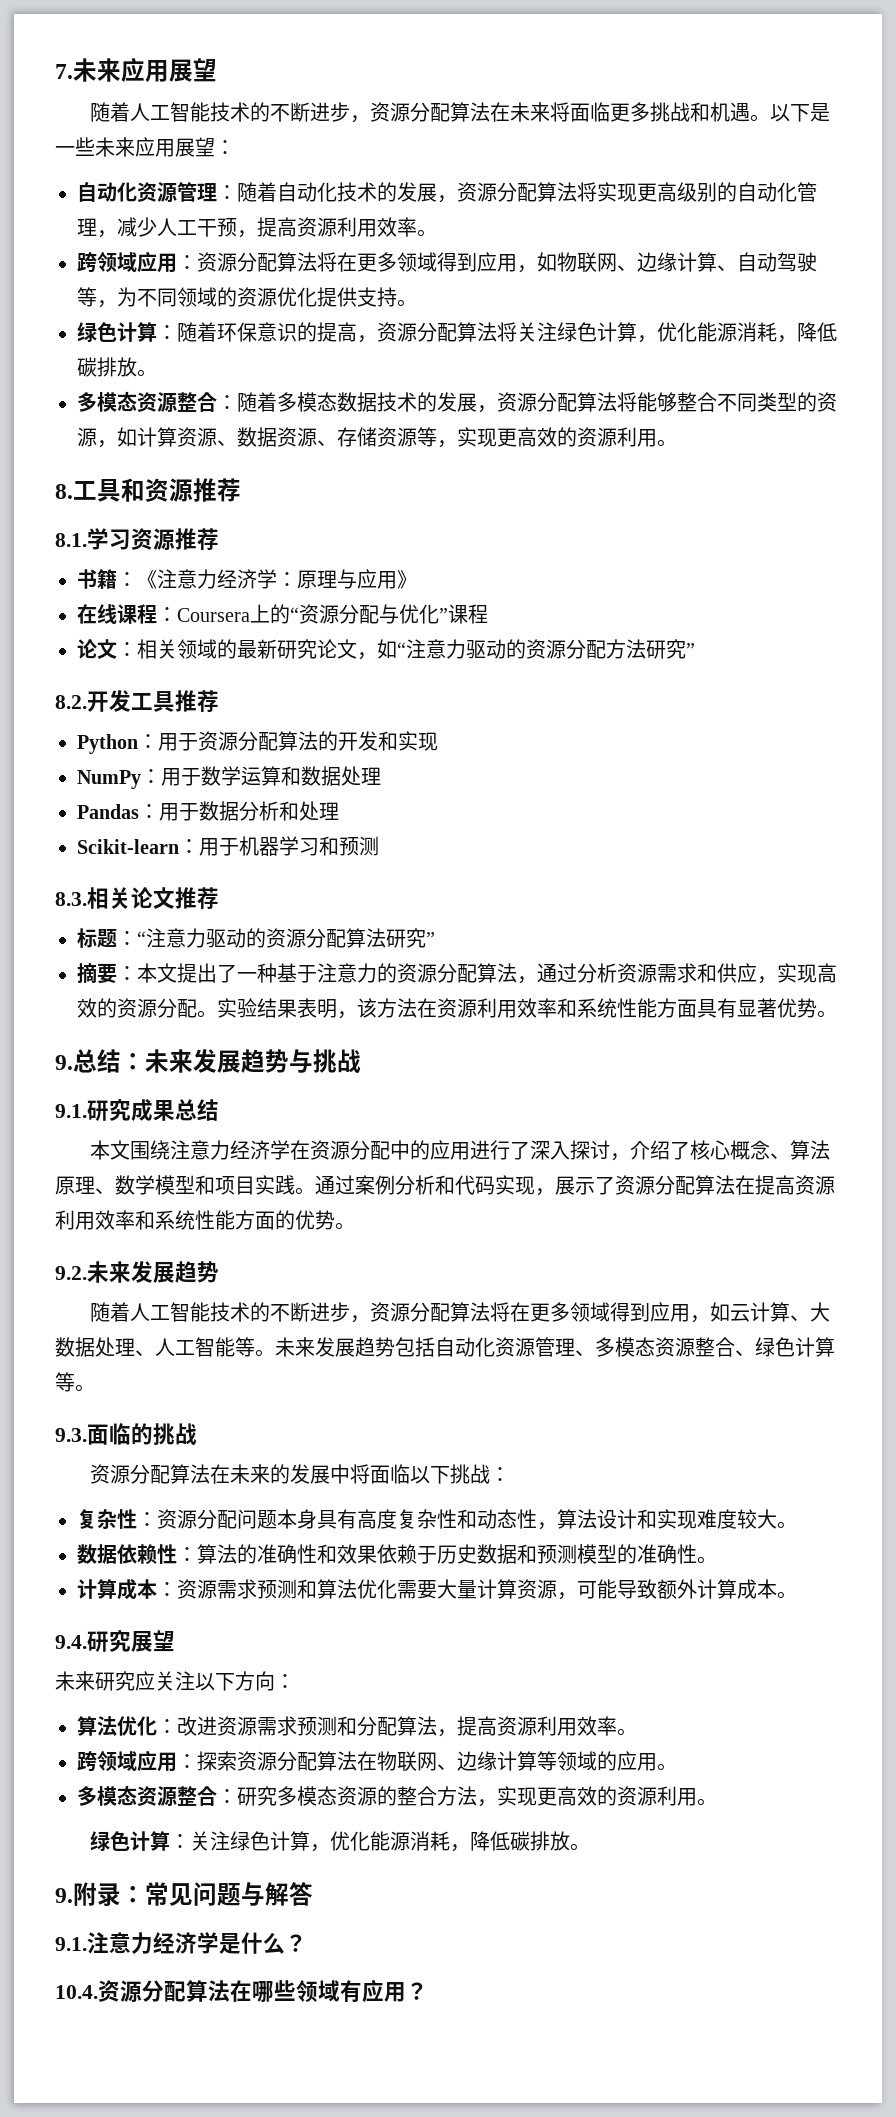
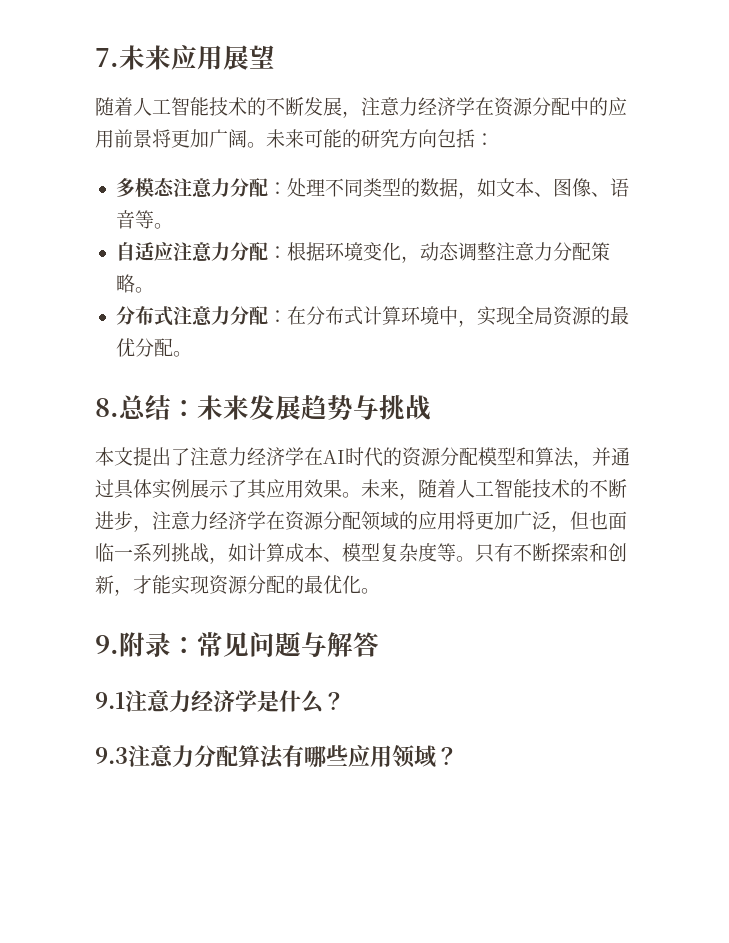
- 随着人工智能技术的不断进步，资源分配算法在未来将面临更多挑战和机遇。以下是一些未来应用展望：
- 自动化资源管理：随着自动化技术的发展，资源分配算法将实现更高级别的自动化管理，减少人工干预，提高资源利用效率。
- 跨领域应用：资源分配算法将在更多领域得到应用，如物联网、边缘计算、自动驾驶等，为不同领域的资源优化提供支持。
- 绿色计算：随着环保意识的提高，资源分配算法将关注绿色计算，优化能源消耗，降低碳排放。
- 多模态资源整合：随着多模态数据技术的发展，资源分配算法将能够整合不同类型的资源，如计算资源、数据资源、存储资源等，实现更高效的资源利用。
- 8.工具和资源推荐
- 8.1.学习资源推荐
- 书籍：《注意力经济学：原理与应用》
- 在线课程：Coursera上的“资源分配与优化”课程
- 论文：相关领域的最新研究论文，如“注意力驱动的资源分配方法研究”
- 8.2.开发工具推荐
- Python：用于资源分配算法的开发和实现
- NumPy：用于数学运算和数据处理
- Pandas：用于数据分析和处理
- Scikit-learn：用于机器学习和预测
- 8.3.相关论文推荐
- 标题：“注意力驱动的资源分配算法研究”
- 摘要：本文提出了一种基于注意力的资源分配算法，通过分析资源需求和供应，实现高效的资源分配。实验结果表明，该方法在资源利用效率和系统性能方面具有显著优势。
- 9.总结：未来发展趋势与挑战
- 9.1.研究成果总结
- 本文围绕注意力经济学在资源分配中的应用进行了深入探讨，介绍了核心概念、算法原理、数学模型和项目实践。通过案例分析和代码实现，展示了资源分配算法在提高资源利用效率和系统性能方面的优势。
- 9.2.未来发展趋势
- 随着人工智能技术的不断进步，资源分配算法将在更多领域得到应用，如云计算、大数据处理、人工智能等。未来发展趋势包括自动化资源管理、多模态资源整合、绿色计算等。
- 9.3.面临的挑战
- 资源分配算法在未来的发展中将面临以下挑战：
- 复杂性：资源分配问题本身具有高度复杂性和动态性，算法设计和实现难度较大。
- 数据依赖性：算法的准确性和效果依赖于历史数据和预测模型的准确性。
- 计算成本：资源需求预测和算法优化需要大量计算资源，可能导致额外计算成本。
- 9.4.研究展望
- 未来研究应关注以下方向：
- 算法优化：改进资源需求预测和分配算法，提高资源利用效率。
- 跨领域应用：探索资源分配算法在物联网、边缘计算等领域的应用。
- 多模态资源整合：研究多模态资源的整合方法，实现更高效的资源利用。
- 绿色计算：关注绿色计算，优化能源消耗，降低碳排放。
+ 随着人工智能技术的不断发展，注意力经济学在资源分配中的应用前景将更加广阔。未来可能的研究方向包括：
+ 多模态注意力分配：处理不同类型的数据，如文本、图像、语音等。
+ 自适应注意力分配：根据环境变化，动态调整注意力分配策略。
+ 分布式注意力分配：在分布式计算环境中，实现全局资源的最优分配。
+ 8.总结：未来发展趋势与挑战
+ 本文提出了注意力经济学在AI时代的资源分配模型和算法，并通过具体实例展示了其应用效果。未来，随着人工智能技术的不断进步，注意力经济学在资源分配领域的应用将更加广泛，但也面临一系列挑战，如计算成本、模型复杂度等。只有不断探索和创新，才能实现资源分配的最优化。
- 9.1.注意力经济学是什么？
+ 9.1注意力经济学是什么？
- 10.4.资源分配算法在哪些领域有应用？
+ 9.3注意力分配算法有哪些应用领域？

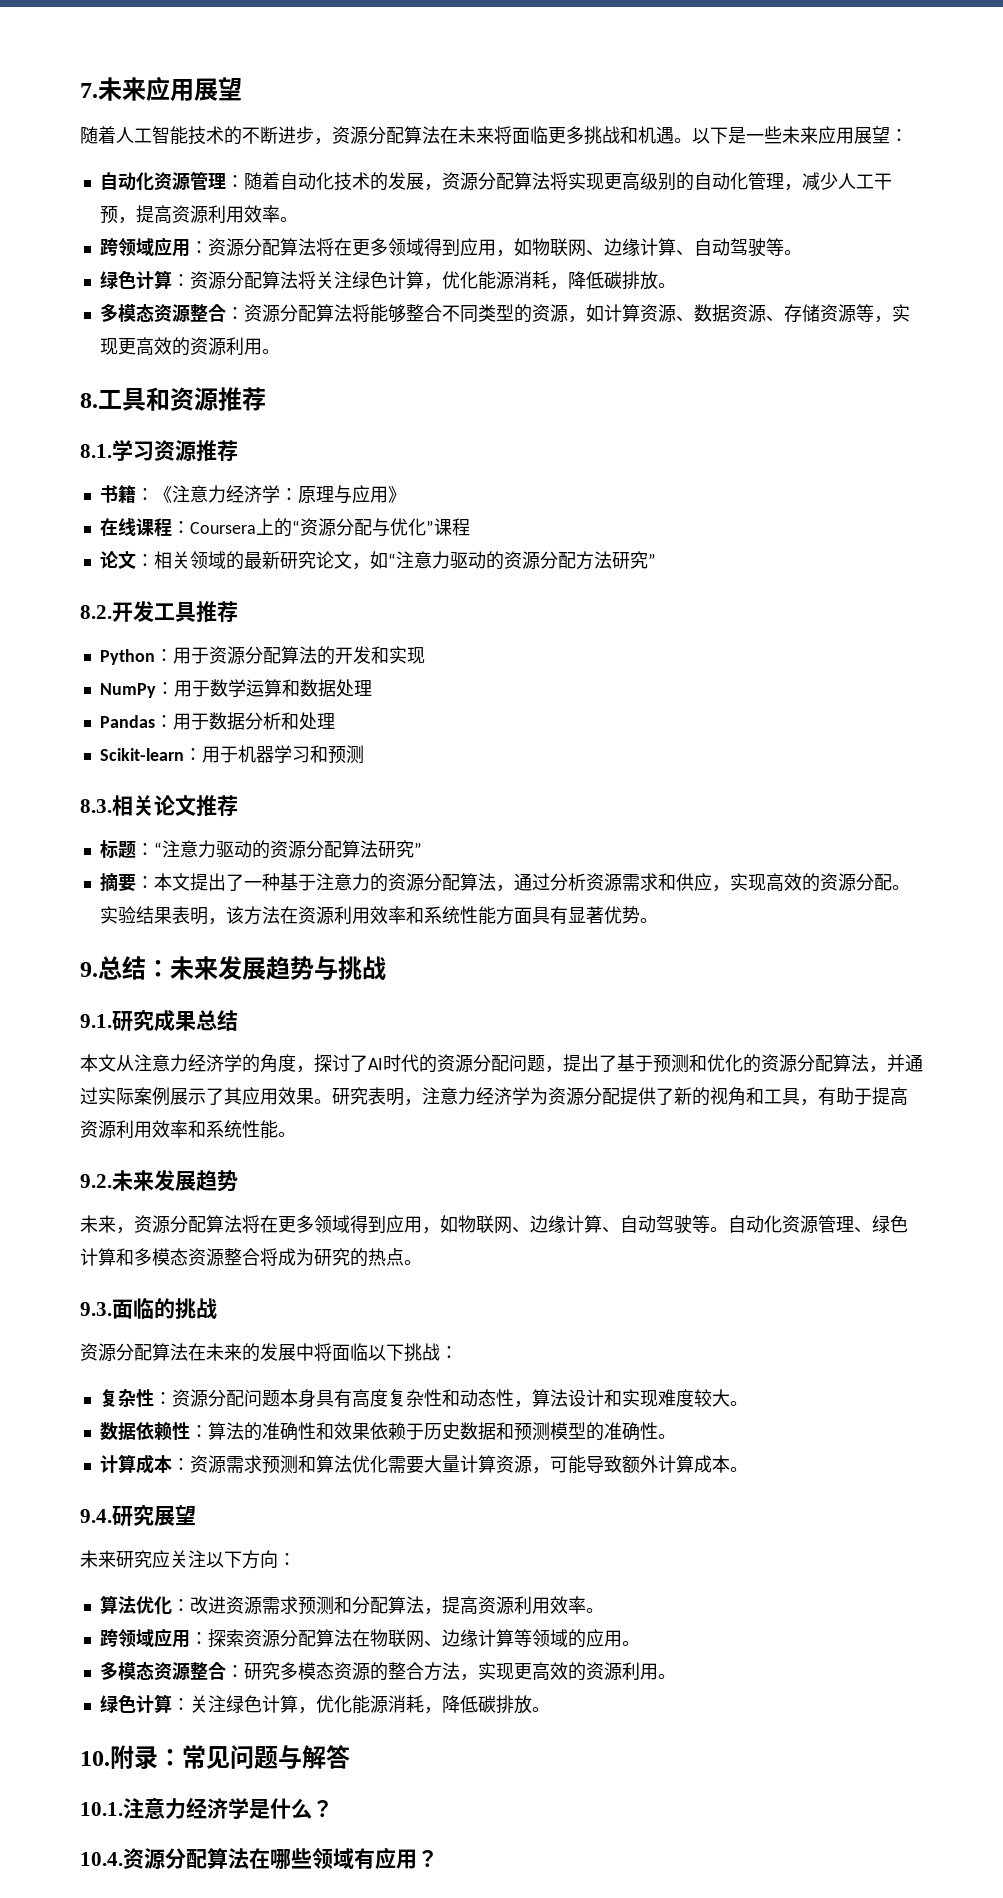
- 随着人工智能技术的不断发展，注意力经济学在资源分配中的应用前景将更加广阔。未来可能的研究方向包括：
- 多模态注意力分配：处理不同类型的数据，如文本、图像、语音等。
- 自适应注意力分配：根据环境变化，动态调整注意力分配策略。
- 分布式注意力分配：在分布式计算环境中，实现全局资源的最优分配。
- 8.总结：未来发展趋势与挑战
+ 随着人工智能技术的不断进步，资源分配算法在未来将面临更多挑战和机遇。以下是一些未来应用展望：
+ 自动化资源管理：随着自动化技术的发展，资源分配算法将实现更高级别的自动化管理，减少人工干预，提高资源利用效率。
+ 跨领域应用：资源分配算法将在更多领域得到应用，如物联网、边缘计算、自动驾驶等。
+ 绿色计算：资源分配算法将关注绿色计算，优化能源消耗，降低碳排放。
+ 多模态资源整合：资源分配算法将能够整合不同类型的资源，如计算资源、数据资源、存储资源等，实现更高效的资源利用。
+ 8.工具和资源推荐
+ 8.1.学习资源推荐
+ 书籍：《注意力经济学：原理与应用》
+ 在线课程：Coursera上的“资源分配与优化”课程
+ 论文：相关领域的最新研究论文，如“注意力驱动的资源分配方法研究”
+ 8.2.开发工具推荐
+ Python：用于资源分配算法的开发和实现
+ NumPy：用于数学运算和数据处理
+ Pandas：用于数据分析和处理
+ Scikit-learn：用于机器学习和预测
+ 8.3.相关论文推荐
+ 标题：“注意力驱动的资源分配算法研究”
+ 摘要：本文提出了一种基于注意力的资源分配算法，通过分析资源需求和供应，实现高效的资源分配。实验结果表明，该方法在资源利用效率和系统性能方面具有显著优势。
+ 9.总结：未来发展趋势与挑战
- 本文提出了注意力经济学在AI时代的资源分配模型和算法，并通过具体实例展示了其应用效果。
+ 9.1.研究成果总结
+ 本文从注意力经济学的角度，探讨了AI时代的资源分配问题，提出了基于预测和优化的资源分配算法，并通过实际案例展示了其应用效果。
- 未来，随着人工智能技术的不断进步，注意力经济学在资源分配领域的应用将更加广泛，但也面临一系列挑战，如计算成本、模型复杂度等。只有不断探索和创新，才能实现资源分配的最优化。
- 9.附录：常见问题与解答
+ 研究表明，注意力经济学为资源分配提供了新的视角和工具，有助于提高资源利用效率和系统性能。
+ 9.2.未来发展趋势
+ 未来，资源分配算法将在更多领域得到应用，如物联网、边缘计算、自动驾驶等。自动化资源管理、绿色计算和多模态资源整合将成为研究的热点。
+ 9.3.面临的挑战
+ 资源分配算法在未来的发展中将面临以下挑战：
+ 复杂性：资源分配问题本身具有高度复杂性和动态性，算法设计和实现难度较大。
+ 数据依赖性：算法的准确性和效果依赖于历史数据和预测模型的准确性。
+ 计算成本：资源需求预测和算法优化需要大量计算资源，可能导致额外计算成本。
+ 9.4.研究展望
+ 未来研究应关注以下方向：
+ 算法优化：改进资源需求预测和分配算法，提高资源利用效率。
+ 跨领域应用：探索资源分配算法在物联网、边缘计算等领域的应用。
+ 多模态资源整合：研究多模态资源的整合方法，实现更高效的资源利用。
+ 绿色计算：关注绿色计算，优化能源消耗，降低碳排放。
+ 10.附录：常见问题与解答
- 9.1注意力经济学是什么？
+ 10.1.注意力经济学是什么？
- 9.3注意力分配算法有哪些应用领域？
+ 10.4.资源分配算法在哪些领域有应用？

